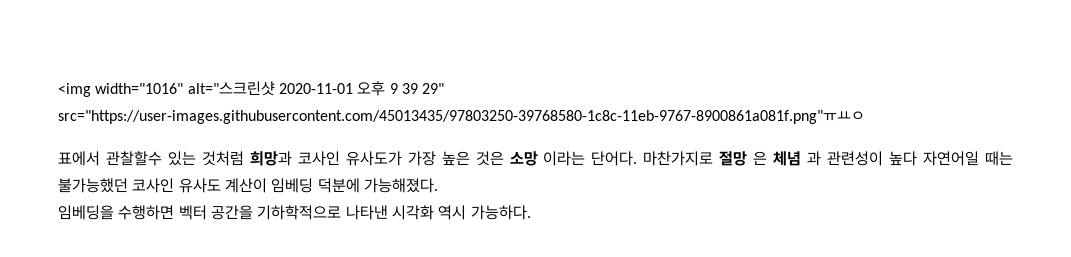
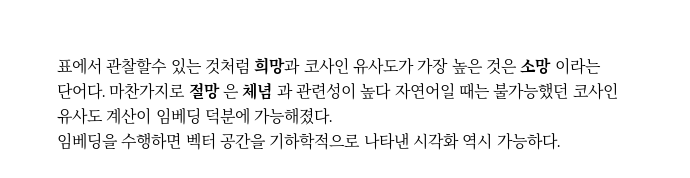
- <img width="1016" alt="스크린샷 2020-11-01 오후 9 39 29" src="https://user-images.githubusercontent.com/45013435/97803250-39768580-1c8c-11eb-9767-8900861a081f.png"ㅠㅛㅇ

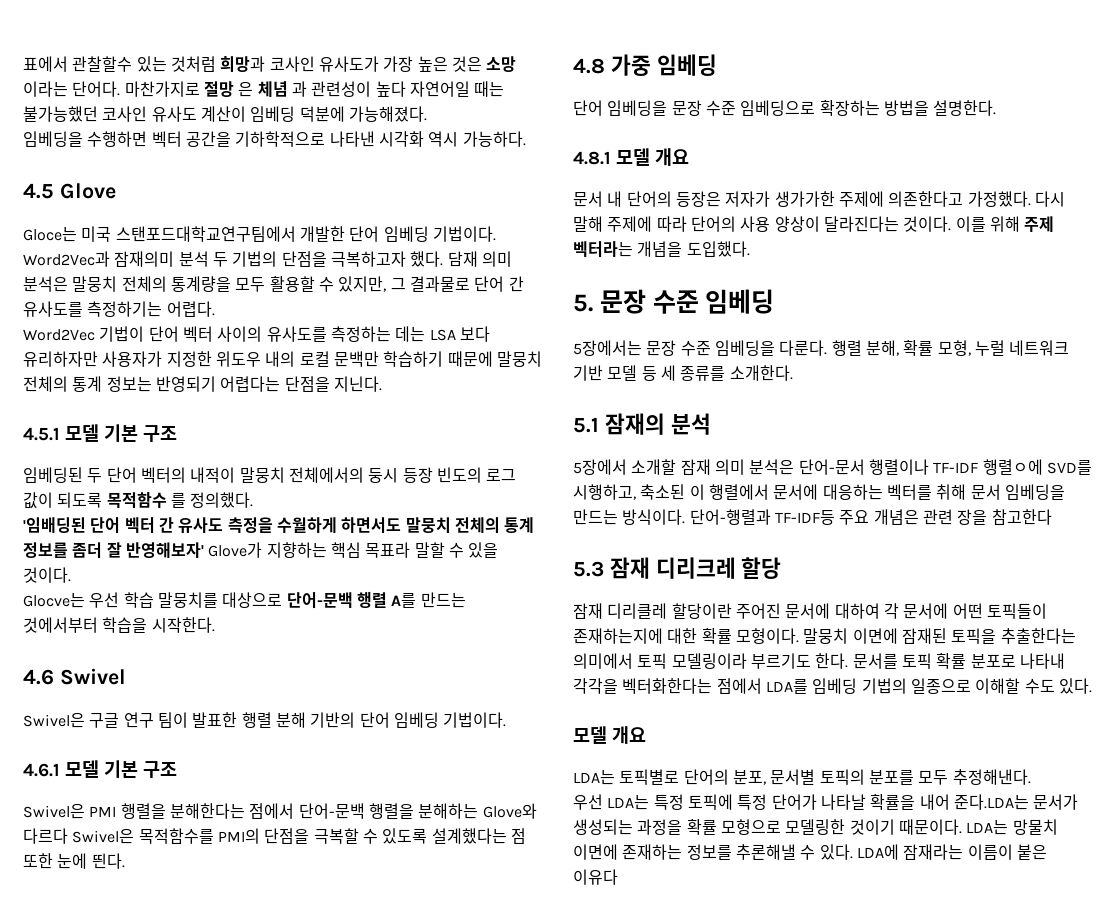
+ 4.5 Glove
+ Gloce는 미국 스탠포드대학교연구팀에서 개발한 단어 임베딩 기법이다. Word2Vec과 잠재의미 분석 두 기법의 단점을 극복하고자 했다. 담재 의미 분석은 말뭉치 전체의 통계량을 모두 활용할 수 있지만, 그 결과물로 단어 간 유사도를 측정하기는 어렵다.
+ Word2Vec 기법이 단어 벡터 사이의 유사도를 측정하는 데는 LSA 보다 유리하자만 사용자가 지정한 위도우 내의 로컬 문백만 학습하기 때문에 말뭉치 전체의 통계 정보는 반영되기 어렵다는 단점을 지닌다.
+ 4.5.1 모델 기본 구조
+ 임베딩된 두 단어 벡터의 내적이 말뭉치 전체에서의 둥시 등장 빈도의 로그 값이 되도록 목적함수 를 정의했다.
+ '임배딩된 단어 벡터 간 유사도 측정을 수월하게 하면서도 말뭉치 전체의 통계 정보를 좀더 잘 반영해보자' Glove가 지향하는 핵심 목표라 말할 수 있을 것이다.
+ Glocve는 우선 학습 말뭉치를 대상으로 단어-문백 행렬 A를 만드는 것에서부터 학습을 시작한다.
+ 4.6 Swivel
+ Swivel은 구글 연구 팀이 발표한 행렬 분해 기반의 단어 임베딩 기법이다.
+ 4.6.1 모델 기본 구조
+ Swivel은 PMI 행렬을 분해한다는 점에서 단어-문백 행렬을 분해하는 Glove와 다르다 Swivel은 목적함수를 PMI의 단점을 극복할 수 있도록 설계했다는 점 또한 눈에 띈다.
+ 4.8 가중 임베딩
+ 단어 임베딩을 문장 수준 임베딩으로 확장하는 방법을 설명한다.
+ 4.8.1 모델 개요
+ 문서 내 단어의 등장은 저자가 생가가한 주제에 의존한다고 가정했다. 다시 말해 주제에 따라 단어의 사용 양상이 달라진다는 것이다. 이를 위해 주제 벡터라는 개념을 도입했다.
+ 5. 문장 수준 임베딩
+ 5장에서는 문장 수준 임베딩을 다룬다. 행렬 분해, 확률 모형, 누럴 네트워크 기반 모델 등 세 종류를 소개한다.
+ 5.1 잠재의 분석
+ 5장에서 소개할 잠재 의미 분석은 단어-문서 행렬이나 TF-IDF 행렬ㅇ에 SVD를 시행하고, 축소된 이 행렬에서 문서에 대응하는 벡터를 취해 문서 임베딩을 만드는 방식이다. 단어-행렬과 TF-IDF등 주요 개념은 관련 장을 참고한다
+ 5.3 잠재 디리크레 할당
+ 잠재 디리클레 할당이란 주어진 문서에 대하여 각 문서에 어떤 토픽들이 존재하는지에 대한 확률 모형이다. 말뭉치 이면에 잠재된 토픽을 추출한다는 의미에서 토픽 모델링이라 부르기도 한다. 문서를 토픽 확률 분포로 나타내 각각을 벡터화한다는 점에서 LDA를 임베딩 기법의 일종으로 이해할 수도 있다.
+ 모델 개요
+ LDA는 토픽별로 단어의 분포, 문서별 토픽의 분포를 모두 추정해낸다.
+ 우선 LDA는 특정 토픽에 특정 단어가 나타날 확률을 내어 준다.LDA는 문서가 생성되는 과정을 확률 모형으로 모델링한 것이기 때문이다. LDA는 망물치 이면에 존재하는 정보를 추론해낼 수 있다. LDA에 잠재라는 이름이 붙은 이유다

